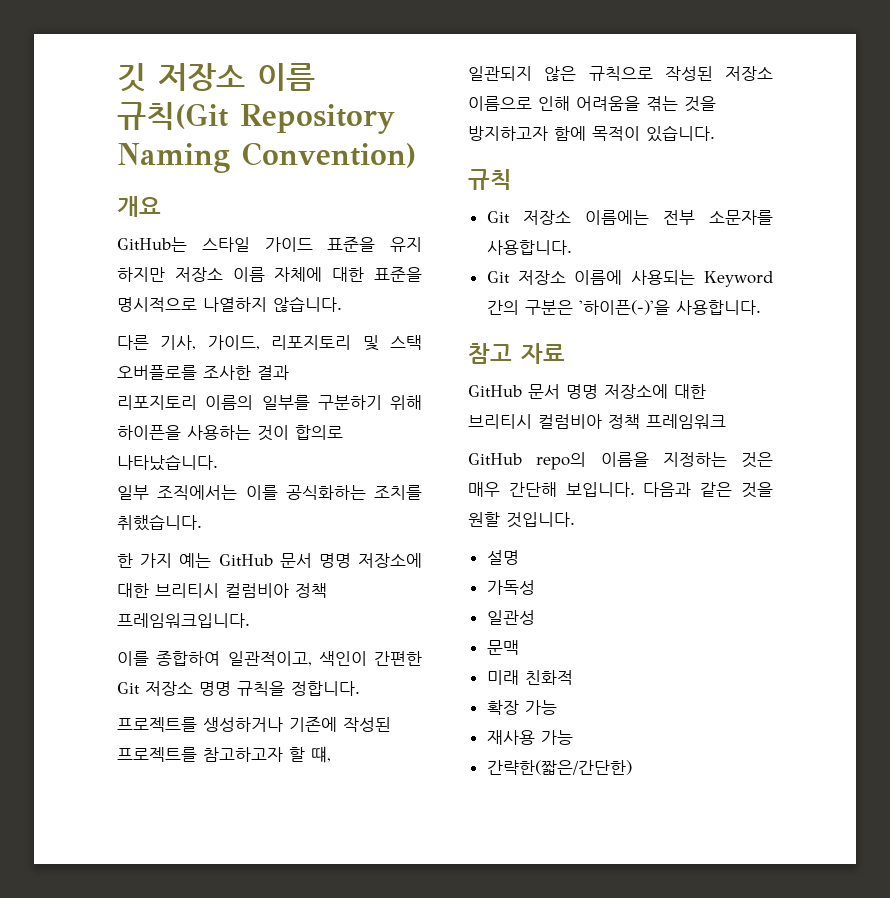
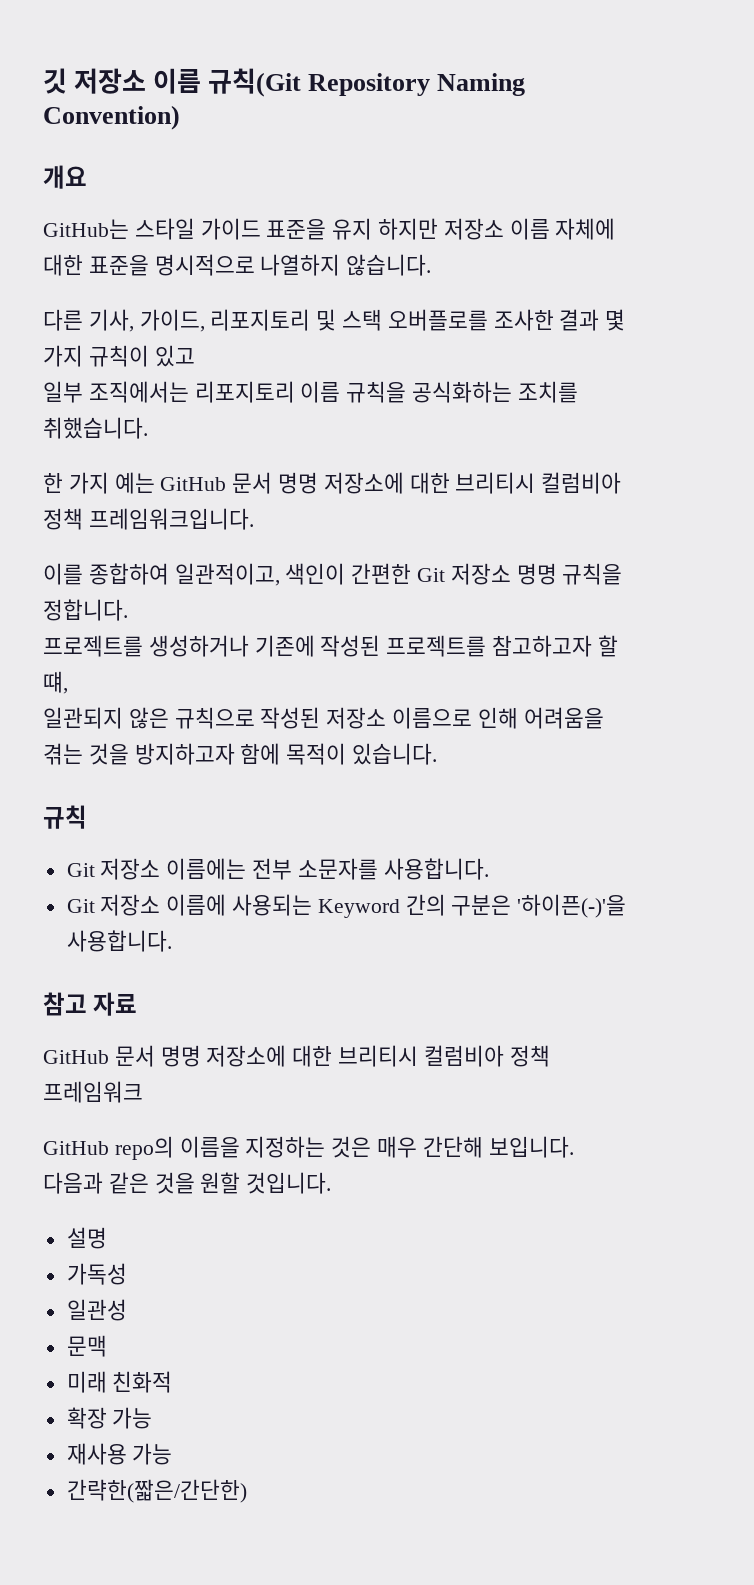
- 다른 기사, 가이드, 리포지토리 및 스택 오버플로를 조사한 결과
- 리포지토리 이름의 일부를 구분하기 위해 하이픈을 사용하는 것이 합의로 나타났습니다.
+ 다른 기사, 가이드, 리포지토리 및 스택 오버플로를 조사한 결과 몇 가지 규칙이 있고
- 일부 조직에서는 이를 공식화하는 조치를 취했습니다.
+ 일부 조직에서는 리포지토리 이름 규칙을 공식화하는 조치를 취했습니다.

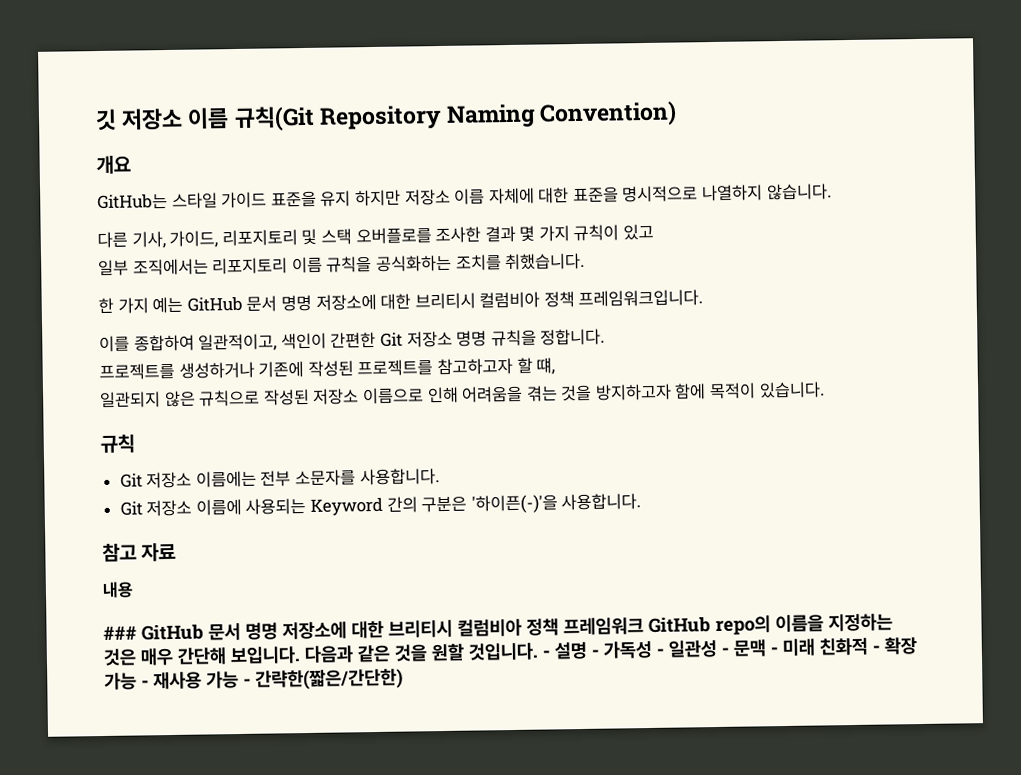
- GitHub 문서 명명 저장소에 대한 브리티시 컬럼비아 정책 프레임워크
- GitHub repo의 이름을 지정하는 것은 매우 간단해 보입니다.
+ 내용
+ ### GitHub 문서 명명 저장소에 대한 브리티시 컬럼비아 정책 프레임워크 GitHub repo의 이름을 지정하는 것은 매우 간단해 보입니다.
- 다음과 같은 것을 원할 것입니다.
- 설명
- 가독성
- 일관성
- 문맥
- 미래 친화적
- 확장 가능
- 재사용 가능
- 간략한(짧은/간단한)
+ 다음과 같은 것을 원할 것입니다. - 설명 - 가독성 - 일관성 - 문맥 - 미래 친화적 - 확장 가능 - 재사용 가능 - 간략한(짧은/간단한)

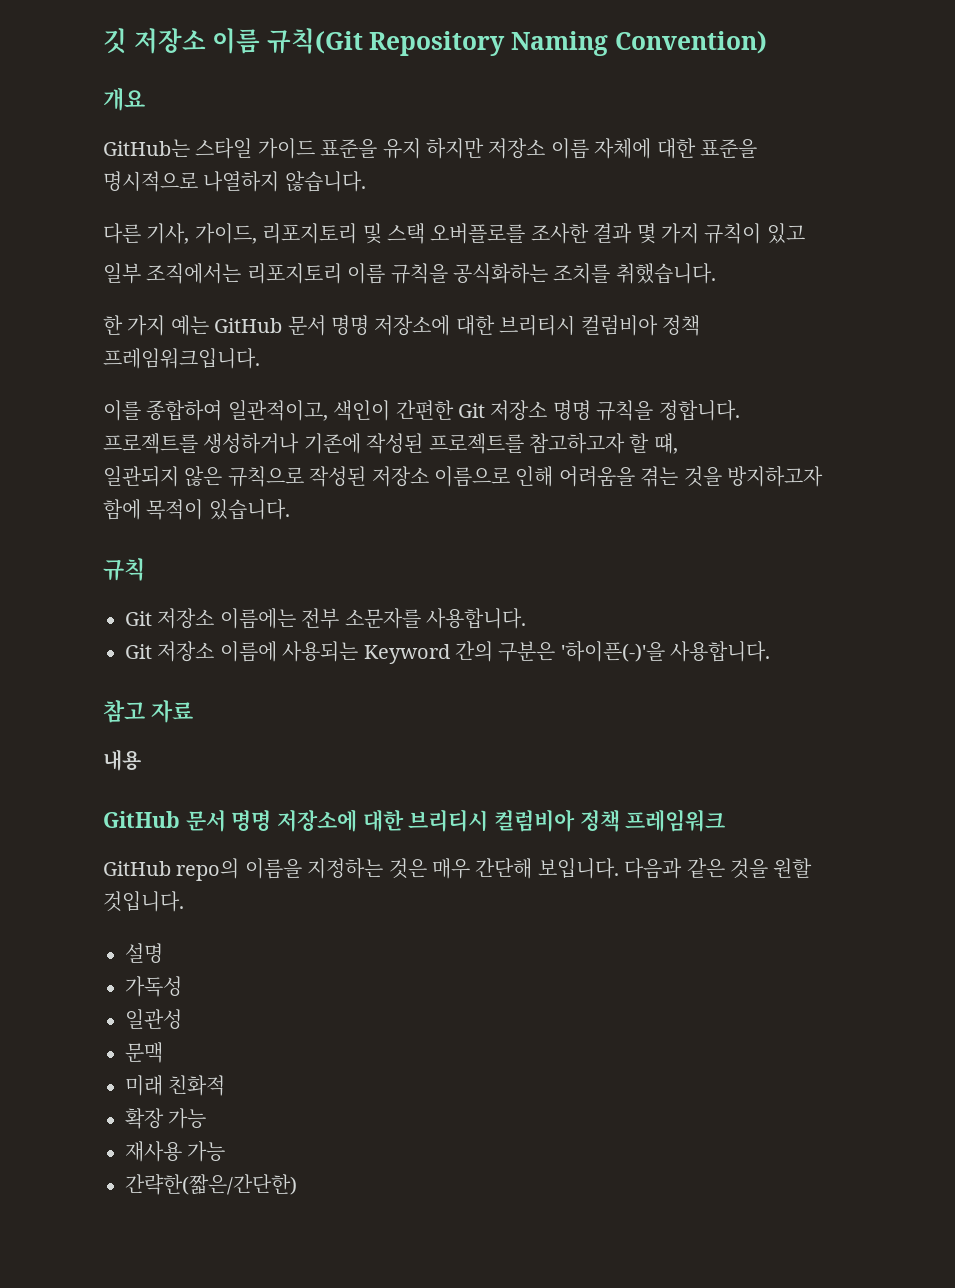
- ### GitHub 문서 명명 저장소에 대한 브리티시 컬럼비아 정책 프레임워크 GitHub repo의 이름을 지정하는 것은 매우 간단해 보입니다.
+ GitHub 문서 명명 저장소에 대한 브리티시 컬럼비아 정책 프레임워크
+ GitHub repo의 이름을 지정하는 것은 매우 간단해 보입니다.
- 다음과 같은 것을 원할 것입니다. - 설명 - 가독성 - 일관성 - 문맥 - 미래 친화적 - 확장 가능 - 재사용 가능 - 간략한(짧은/간단한)
+ 다음과 같은 것을 원할 것입니다.
+ 설명
+ 가독성
+ 일관성
+ 문맥
+ 미래 친화적
+ 확장 가능
+ 재사용 가능
+ 간략한(짧은/간단한)

